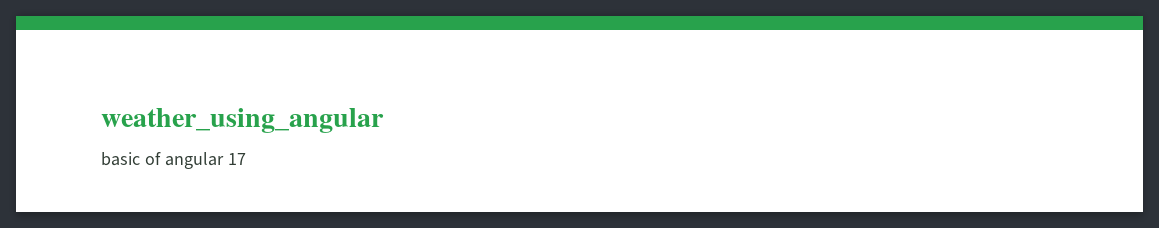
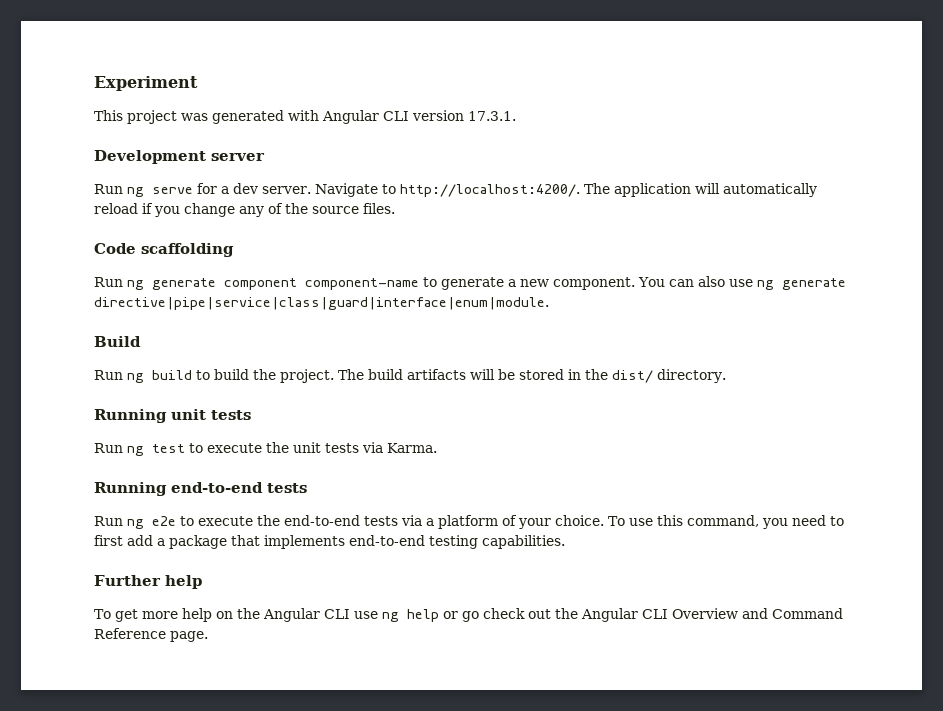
- weather_using_angular
- basic of angular 17
+ Experiment
+ This project was generated with Angular CLI version 17.3.1.
+ Development server
+ Run ng serve for a dev server. Navigate to http://localhost:4200/. The application will automatically reload if you change any of the source files.
+ Code scaffolding
+ Run ng generate component component-name to generate a new component. You can also use ng generate directive|pipe|service|class|guard|interface|enum|module.
+ Build
+ Run ng build to build the project. The build artifacts will be stored in the dist/ directory.
+ Running unit tests
+ Run ng test to execute the unit tests via Karma.
+ Running end-to-end tests
+ Run ng e2e to execute the end-to-end tests via a platform of your choice. To use this command, you need to first add a package that implements end-to-end testing capabilities.
+ Further help
+ To get more help on the Angular CLI use ng help or go check out the Angular CLI Overview and Command Reference page.

